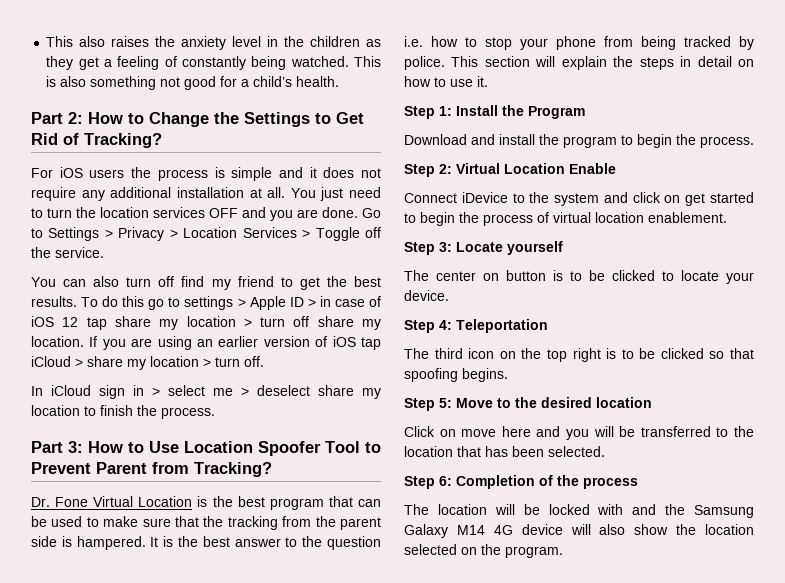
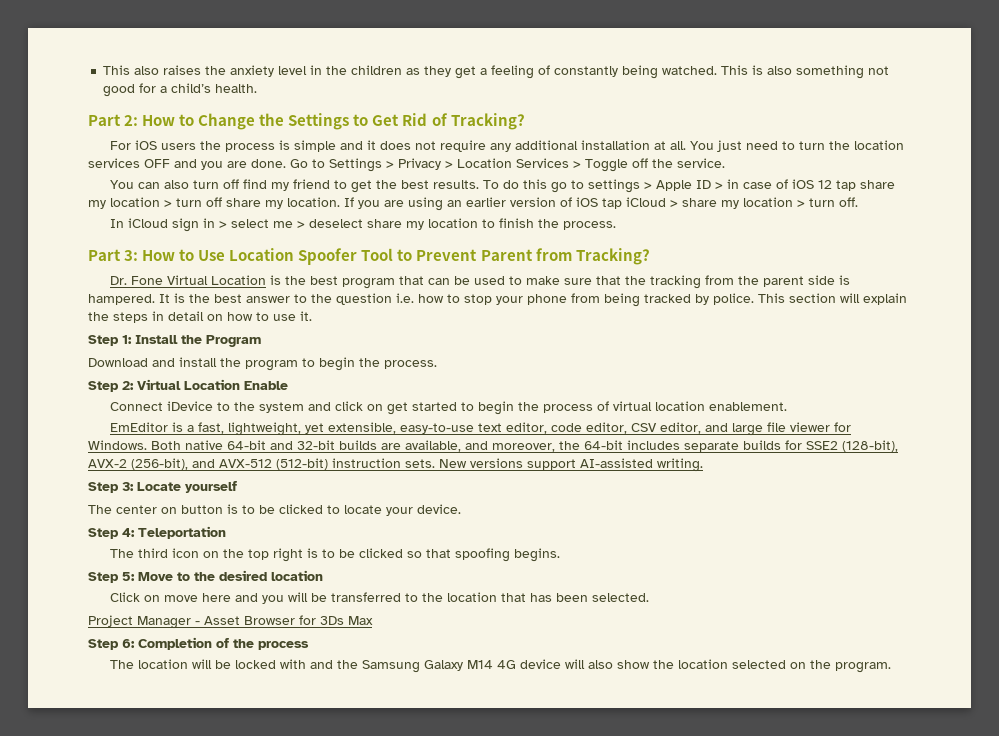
+ EmEditor is a fast, lightweight, yet extensible, easy-to-use text editor, code editor, CSV editor, and large file viewer for Windows. Both native 64-bit and 32-bit builds are available, and moreover, the 64-bit includes separate builds for SSE2 (128-bit), AVX-2 (256-bit), and AVX-512 (512-bit) instruction sets. New versions support AI-assisted writing.
+ Project Manager - Asset Browser for 3Ds Max

